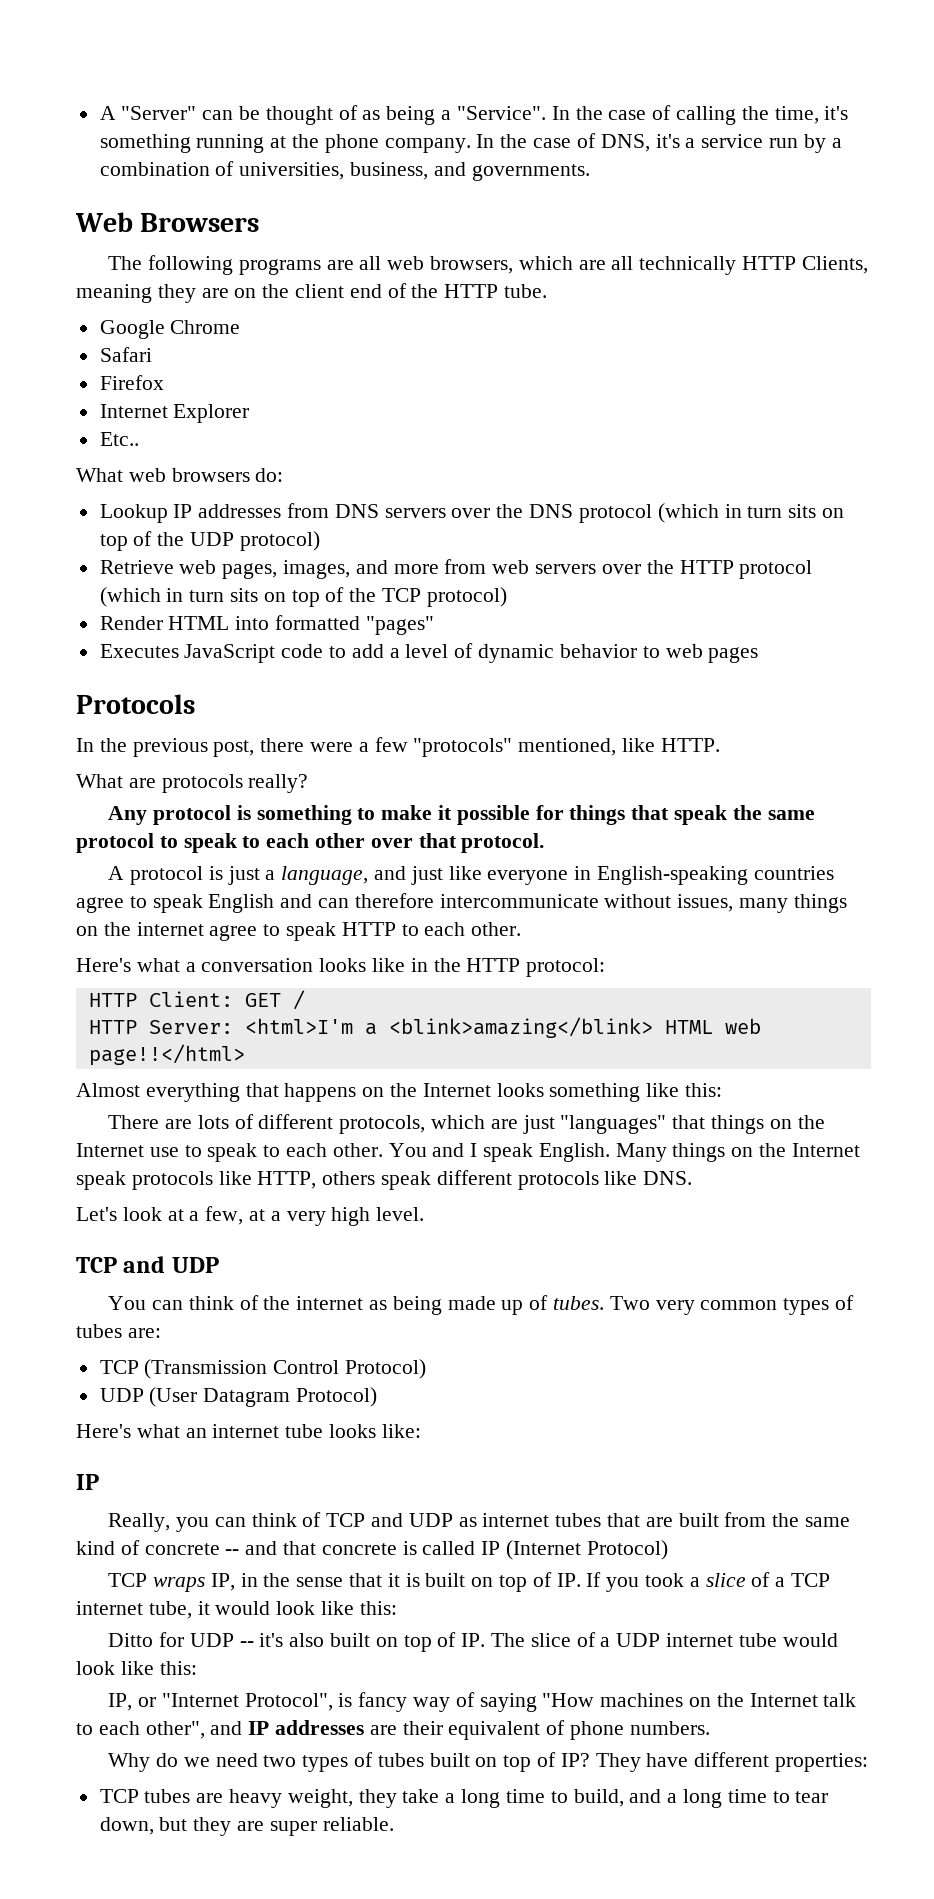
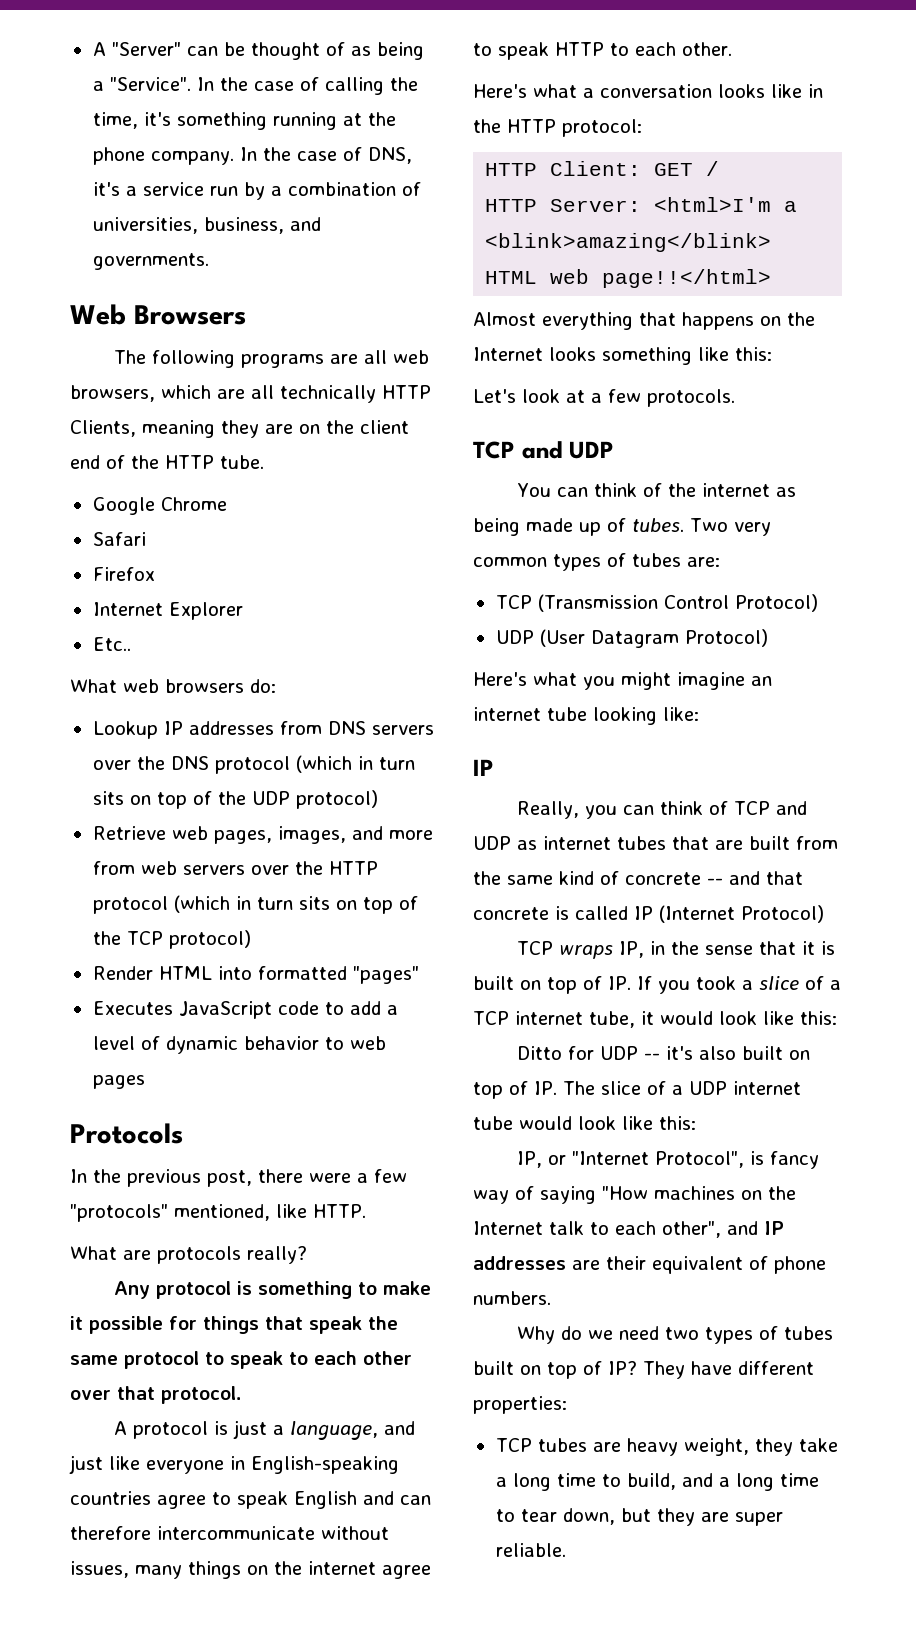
- There are lots of different protocols, which are just "languages" that things on the Internet use to speak to each other. You and I speak English. Many things on the Internet speak protocols like HTTP, others speak different protocols like DNS.
- Let's look at a few, at a very high level.
+ Let's look at a few protocols.
- Here's what an internet tube looks like:
+ Here's what you might imagine an internet tube looking like:

